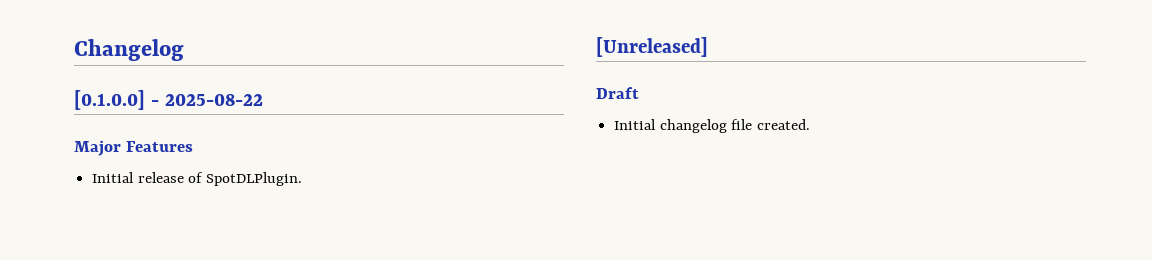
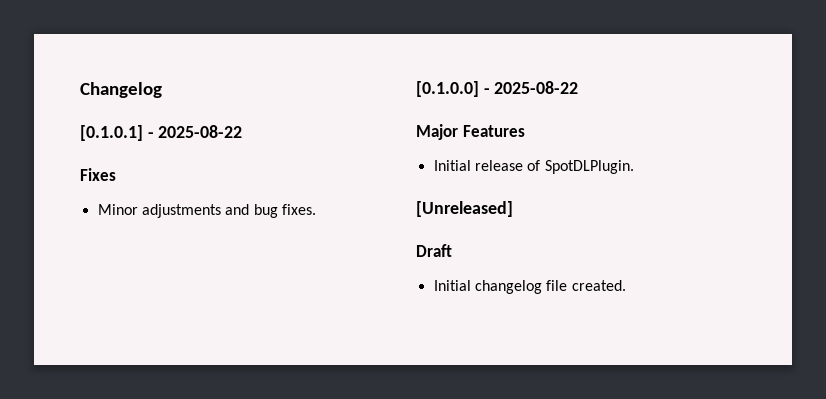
+ [0.1.0.1] - 2025-08-22
+ Fixes
+ Minor adjustments and bug fixes.

